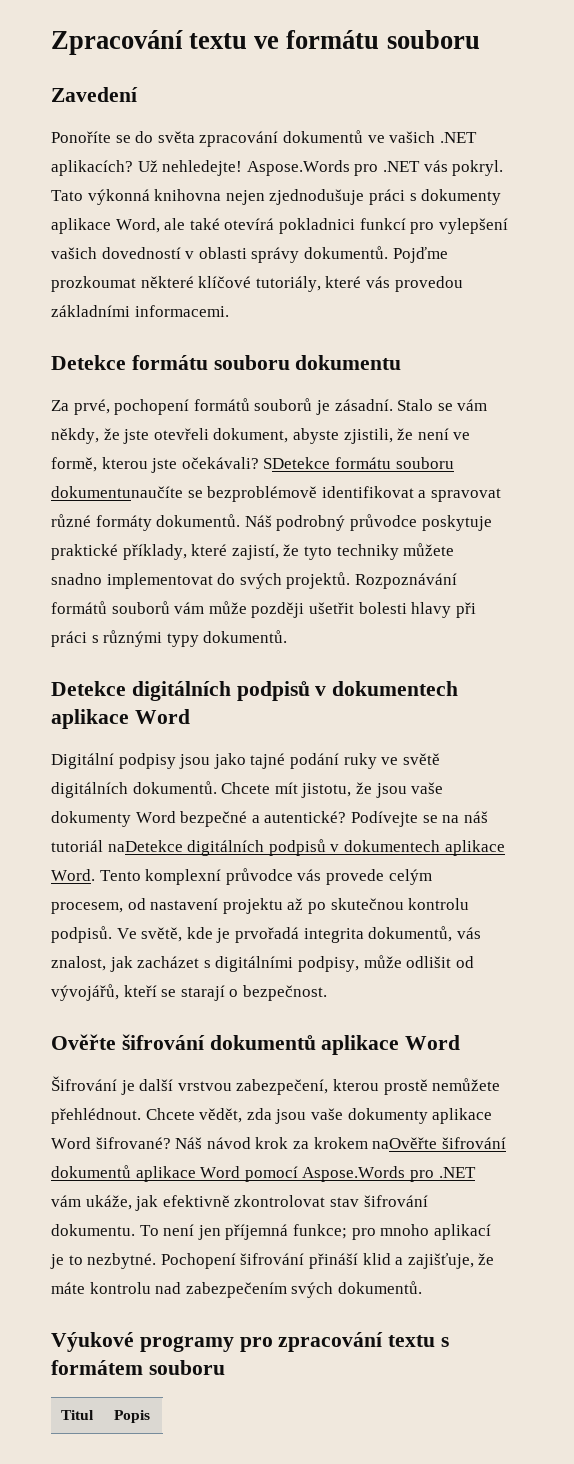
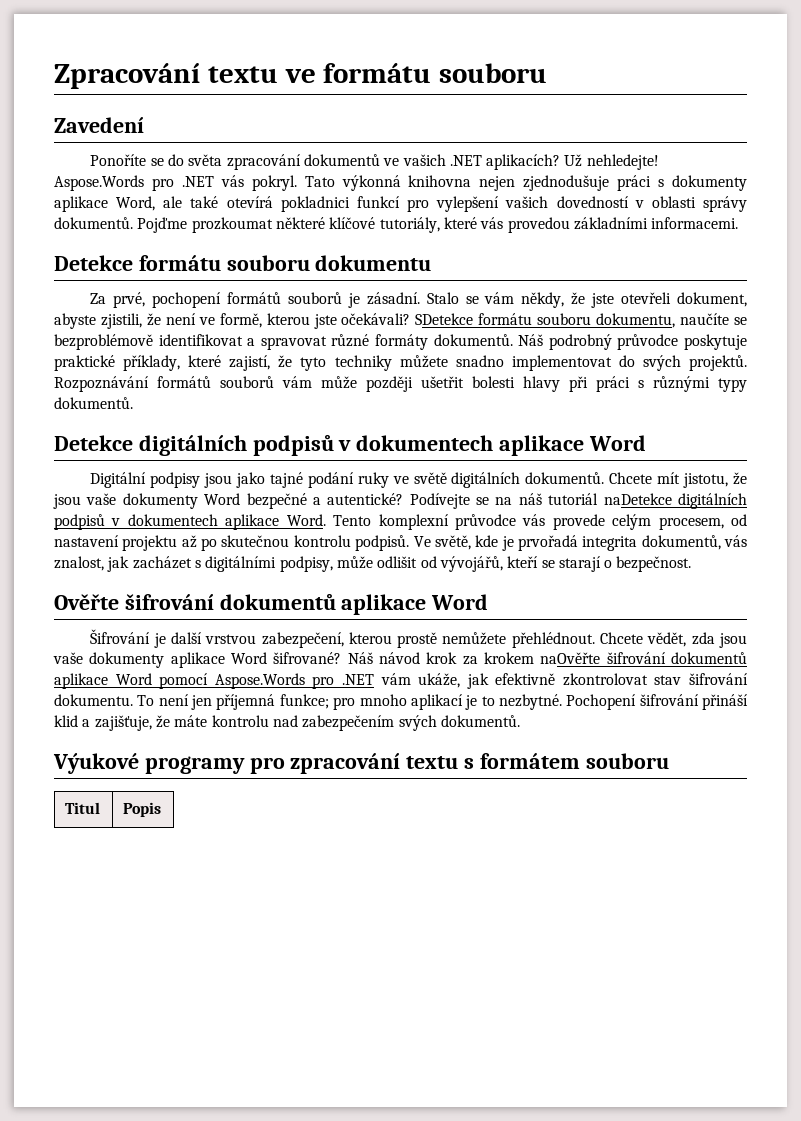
- SDetekce formátu souboru dokumentunaučíte se bezproblémově identifikovat a spravovat různé formáty dokumentů.
+ SDetekce formátu souboru dokumentu, naučíte se bezproblémově identifikovat a spravovat různé formáty dokumentů.

